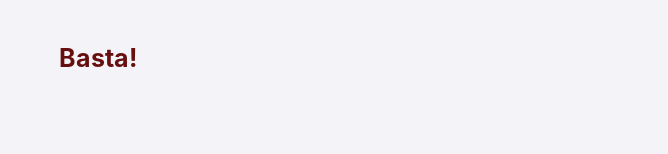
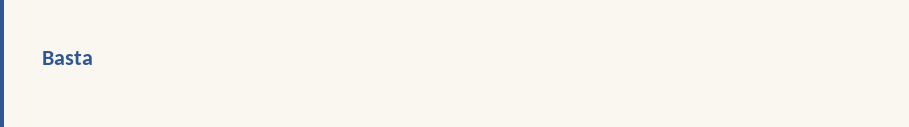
- Basta!
+ Basta

